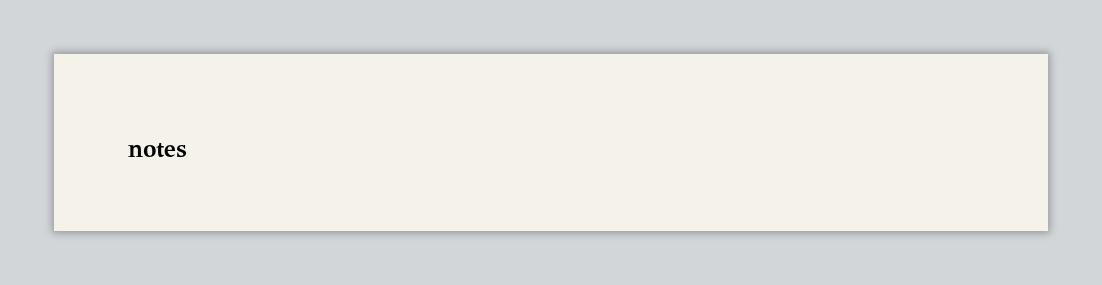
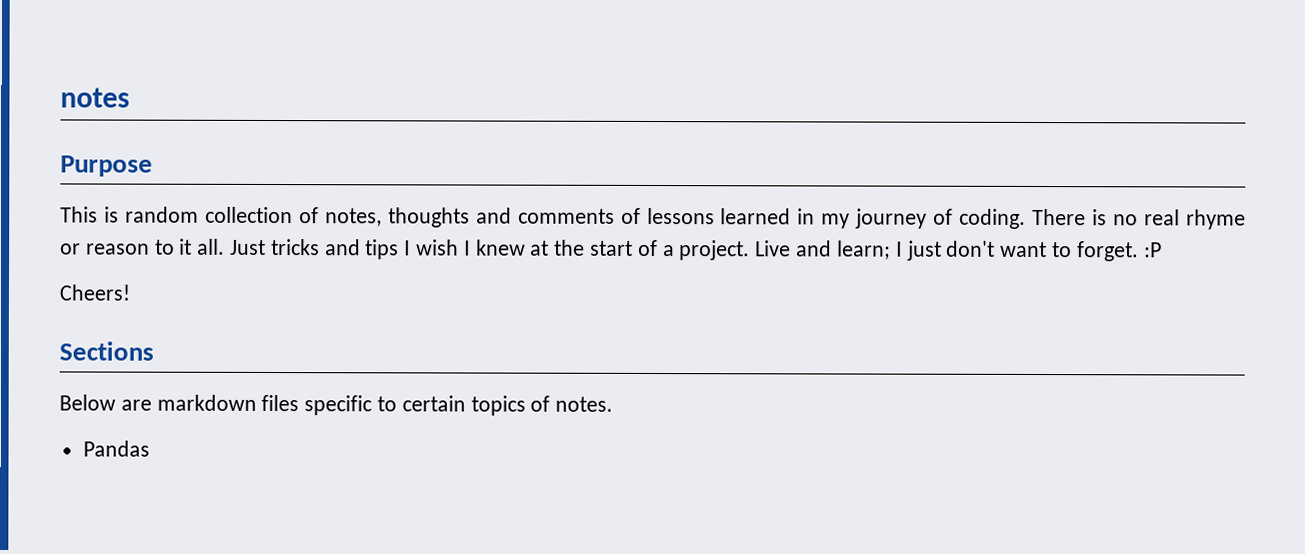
+ Purpose
+ This is random collection of notes, thoughts and comments of lessons learned in my journey of coding. There is no real rhyme or reason to it all. Just tricks and tips I wish I knew at the start of a project. Live and learn; I just don't want to forget. :P
+ Cheers!
+ Sections
+ Below are markdown files specific to certain topics of notes.
+ Pandas

